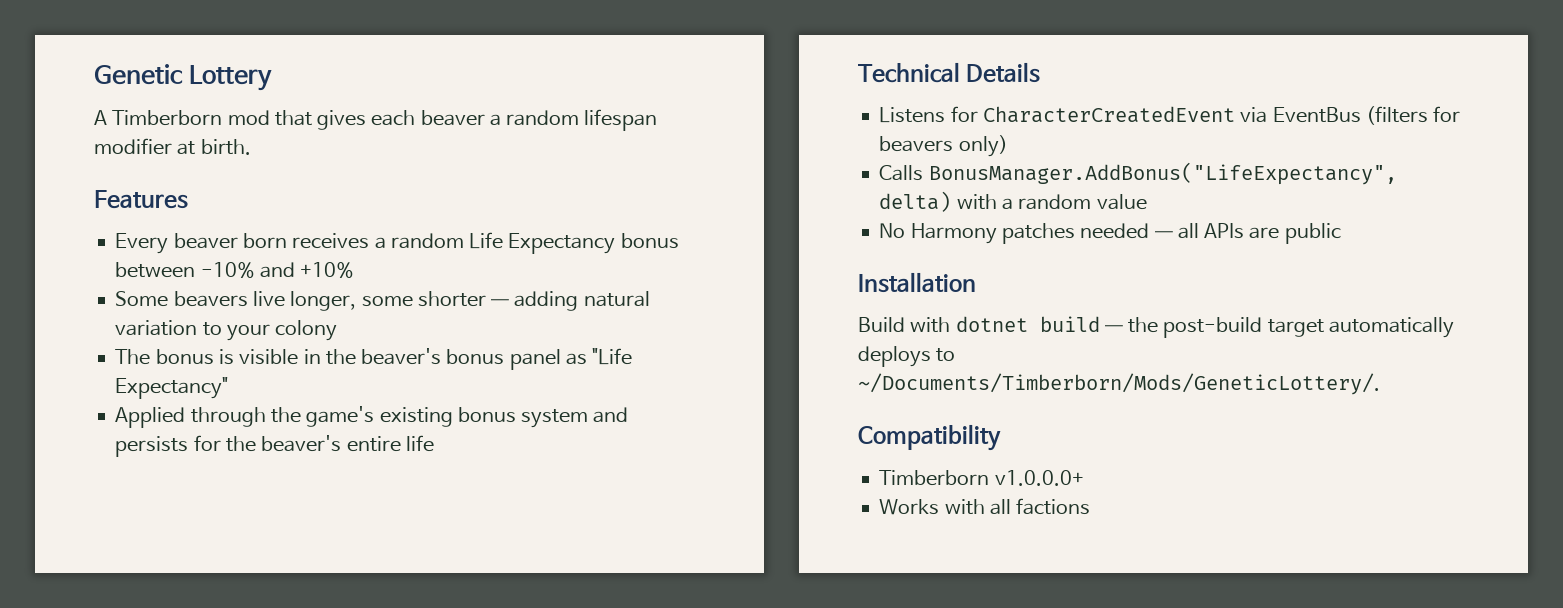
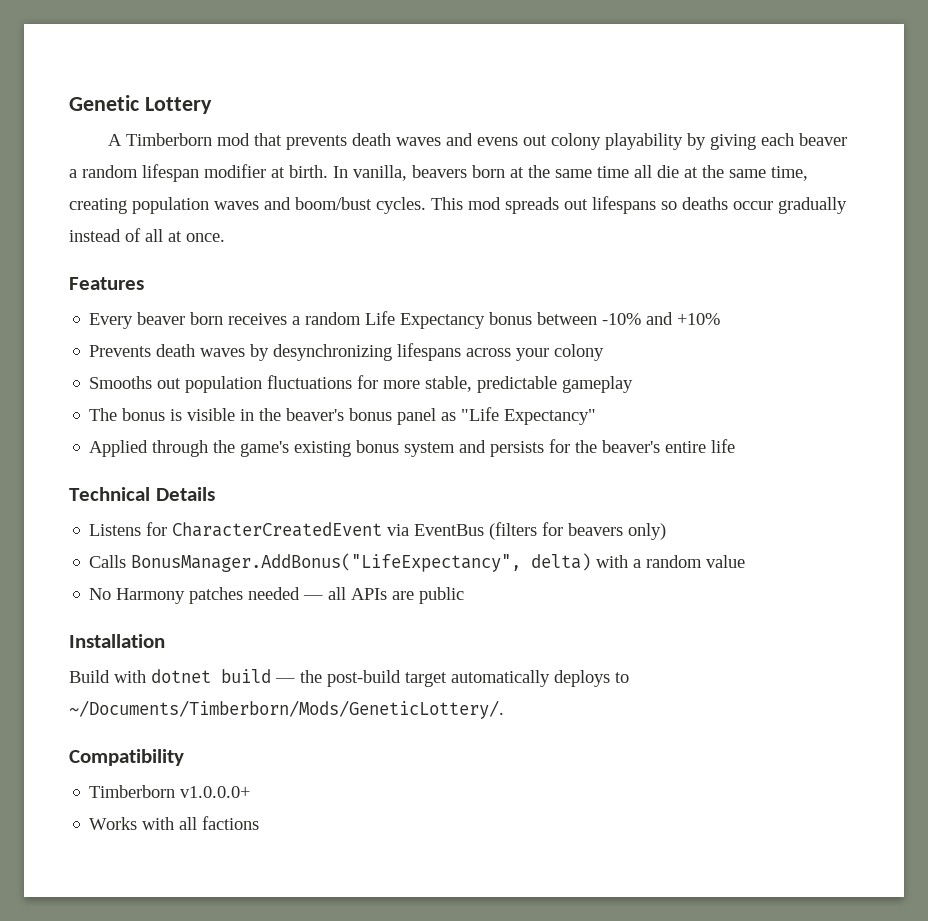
- A Timberborn mod that gives each beaver a random lifespan modifier at birth.
+ A Timberborn mod that prevents death waves and evens out colony playability by giving each beaver a random lifespan modifier at birth. In vanilla, beavers born at the same time all die at the same time, creating population waves and boom/bust cycles. This mod spreads out lifespans so deaths occur gradually instead of all at once.
- Some beavers live longer, some shorter — adding natural variation to your colony
+ Prevents death waves by desynchronizing lifespans across your colony
+ Smooths out population fluctuations for more stable, predictable gameplay

